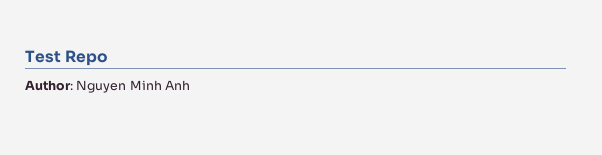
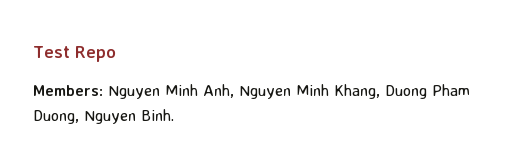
- Author: Nguyen Minh Anh
+ Members: Nguyen Minh Anh, Nguyen Minh Khang, Duong Pham Duong, Nguyen Binh.

